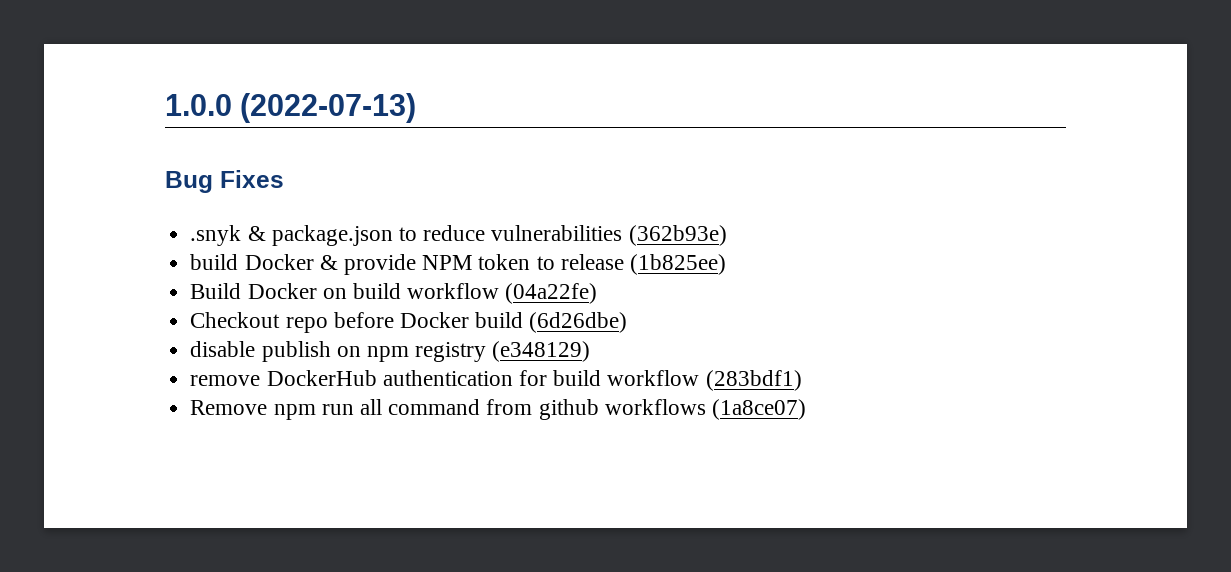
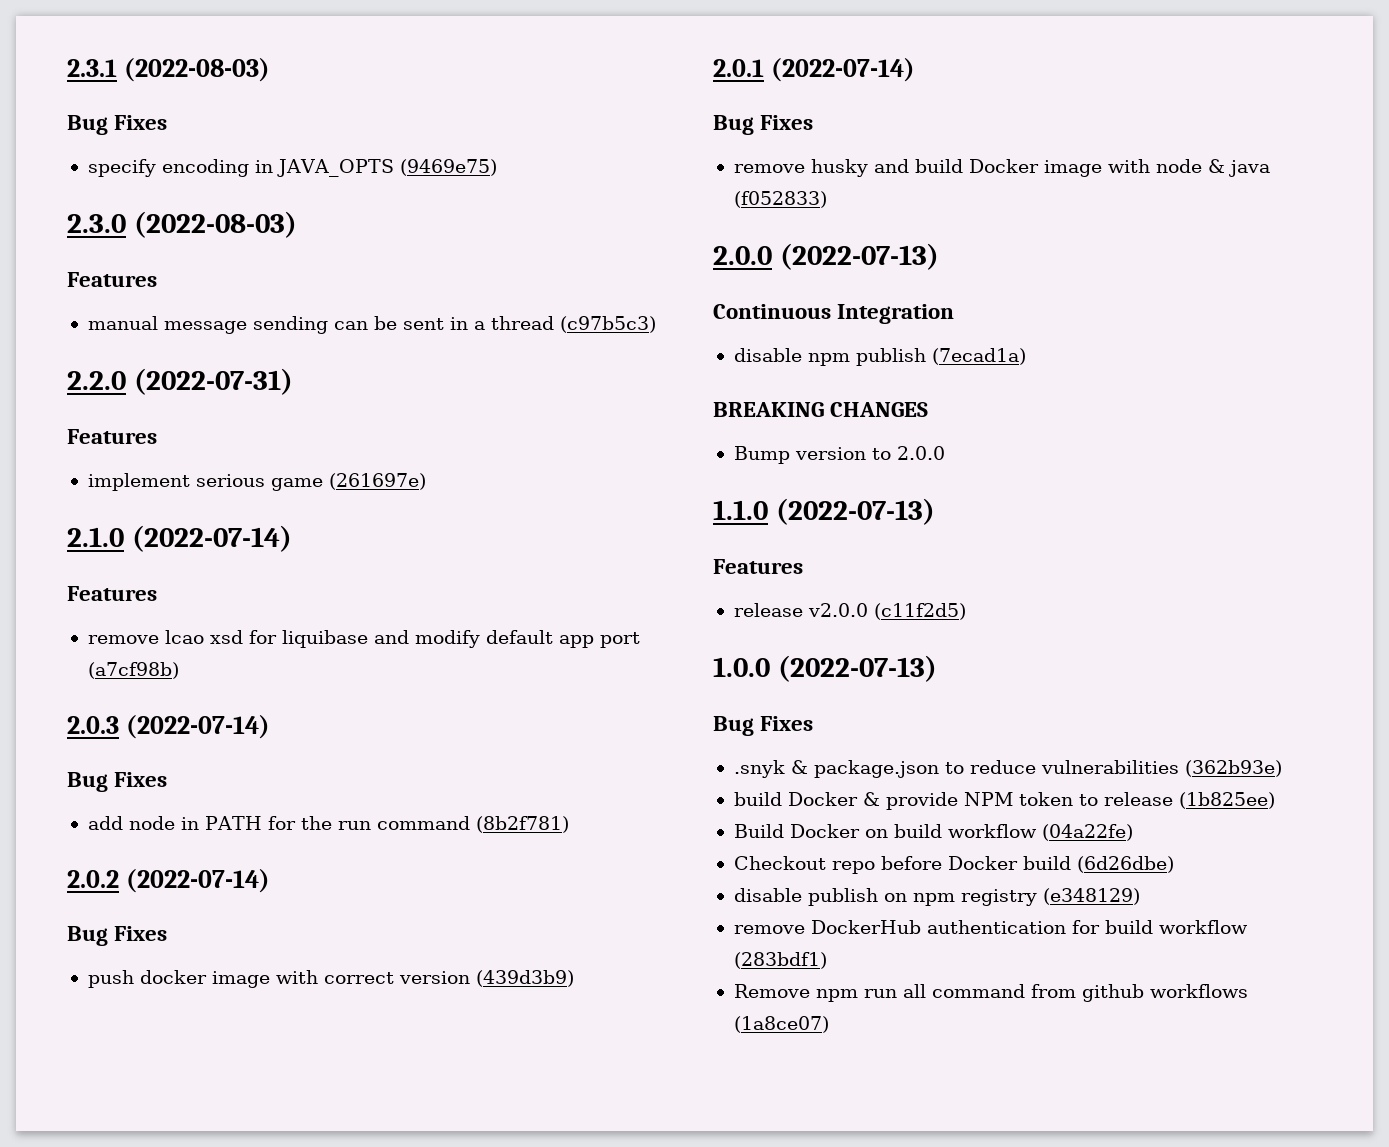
+ 2.3.1 (2022-08-03)
+ Bug Fixes
+ specify encoding in JAVA_OPTS (9469e75)
+ 2.3.0 (2022-08-03)
+ Features
+ manual message sending can be sent in a thread (c97b5c3)
+ 2.2.0 (2022-07-31)
+ Features
+ implement serious game (261697e)
+ 2.1.0 (2022-07-14)
+ Features
+ remove lcao xsd for liquibase and modify default app port (a7cf98b)
+ 2.0.3 (2022-07-14)
+ Bug Fixes
+ add node in PATH for the run command (8b2f781)
+ 2.0.2 (2022-07-14)
+ Bug Fixes
+ push docker image with correct version (439d3b9)
+ 2.0.1 (2022-07-14)
+ Bug Fixes
+ remove husky and build Docker image with node & java (f052833)
+ 2.0.0 (2022-07-13)
+ Continuous Integration
+ disable npm publish (7ecad1a)
+ BREAKING CHANGES
+ Bump version to 2.0.0
+ 1.1.0 (2022-07-13)
+ Features
+ release v2.0.0 (c11f2d5)

